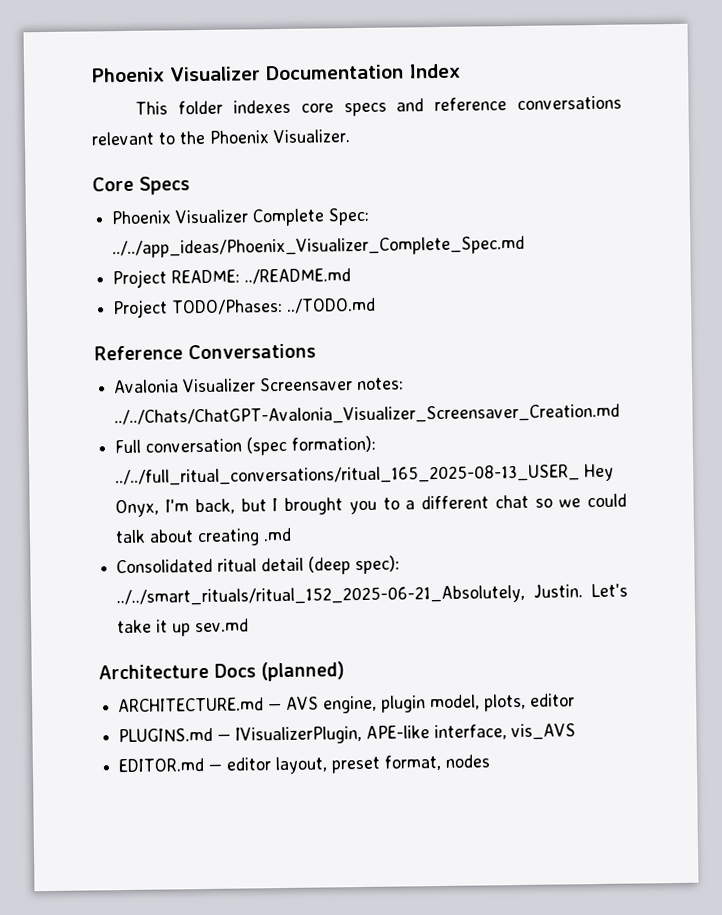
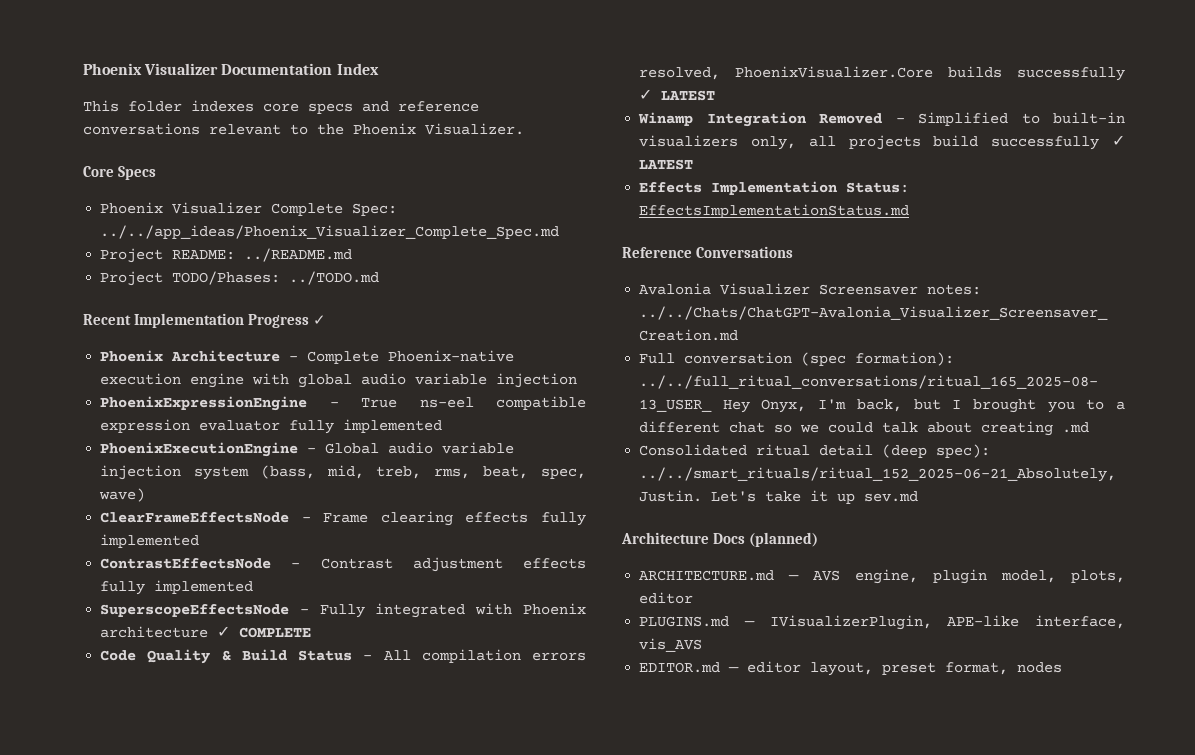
+ Recent Implementation Progress ✓
+ Phoenix Architecture - Complete Phoenix-native execution engine with global audio variable injection
+ PhoenixExpressionEngine - True ns-eel compatible expression evaluator fully implemented
+ PhoenixExecutionEngine - Global audio variable injection system (bass, mid, treb, rms, beat, spec, wave)
+ ClearFrameEffectsNode - Frame clearing effects fully implemented
+ ContrastEffectsNode - Contrast adjustment effects fully implemented
+ SuperscopeEffectsNode - Fully integrated with Phoenix architecture ✓ COMPLETE
+ Code Quality & Build Status - All compilation errors resolved, PhoenixVisualizer.Core builds successfully ✓ LATEST
+ Winamp Integration Removed - Simplified to built-in visualizers only, all projects build successfully ✓ LATEST
+ Effects Implementation Status: EffectsImplementationStatus.md

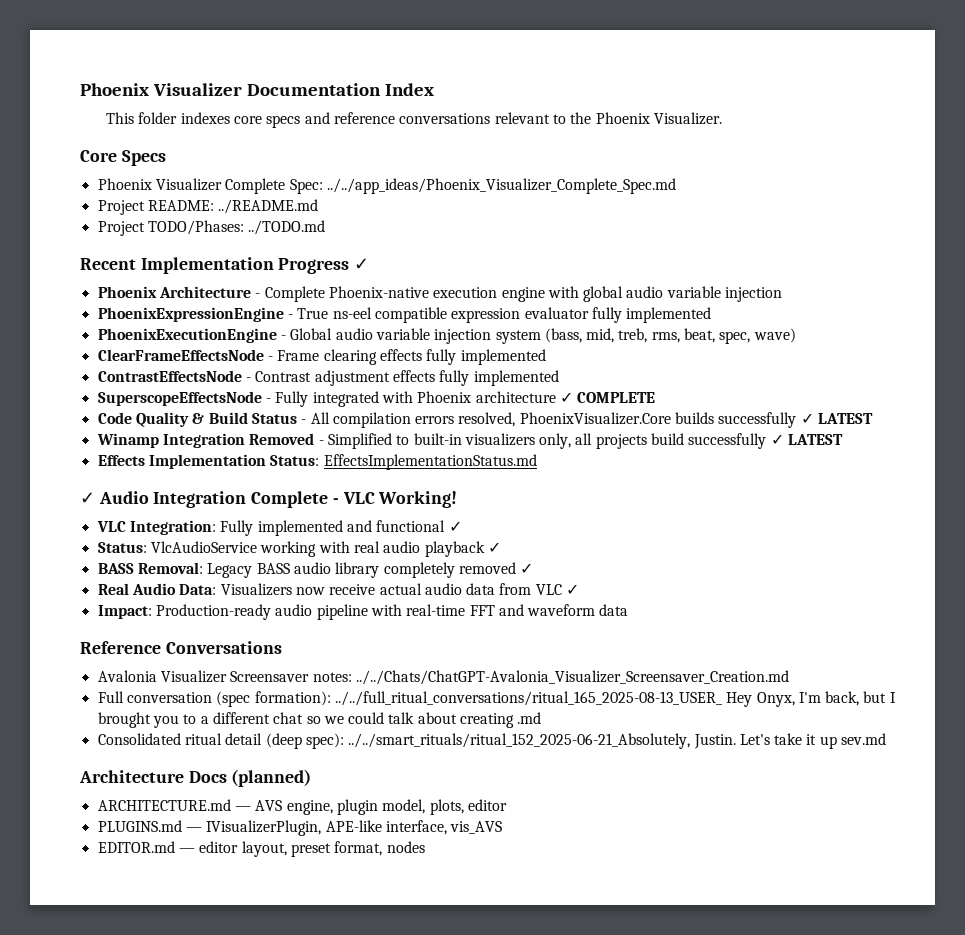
+ ✓ Audio Integration Complete - VLC Working!
+ VLC Integration: Fully implemented and functional ✓
+ Status: VlcAudioService working with real audio playback ✓
+ BASS Removal: Legacy BASS audio library completely removed ✓
+ Real Audio Data: Visualizers now receive actual audio data from VLC ✓
+ Impact: Production-ready audio pipeline with real-time FFT and waveform data

